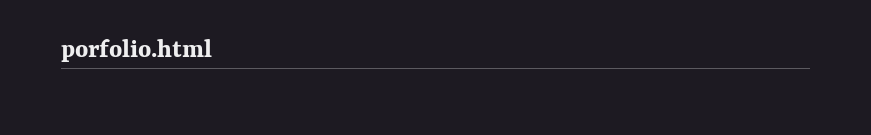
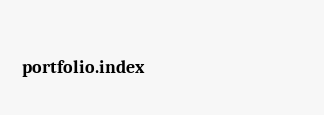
- porfolio.html
+ portfolio.index

